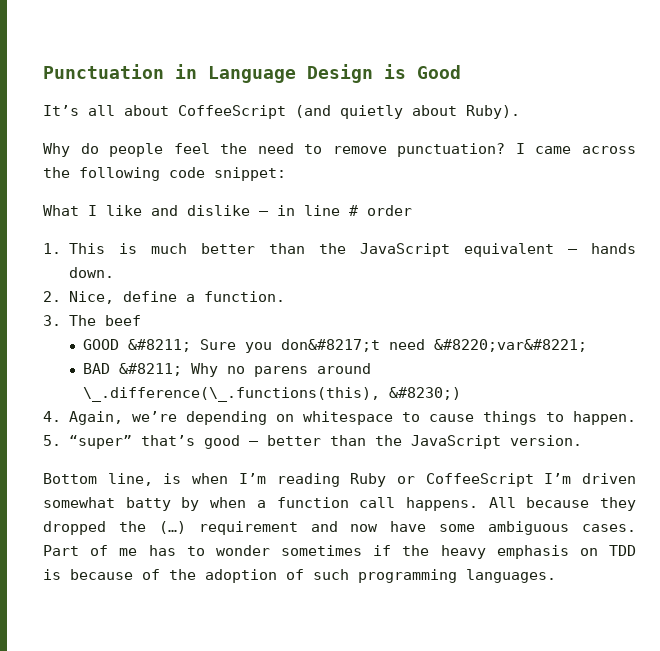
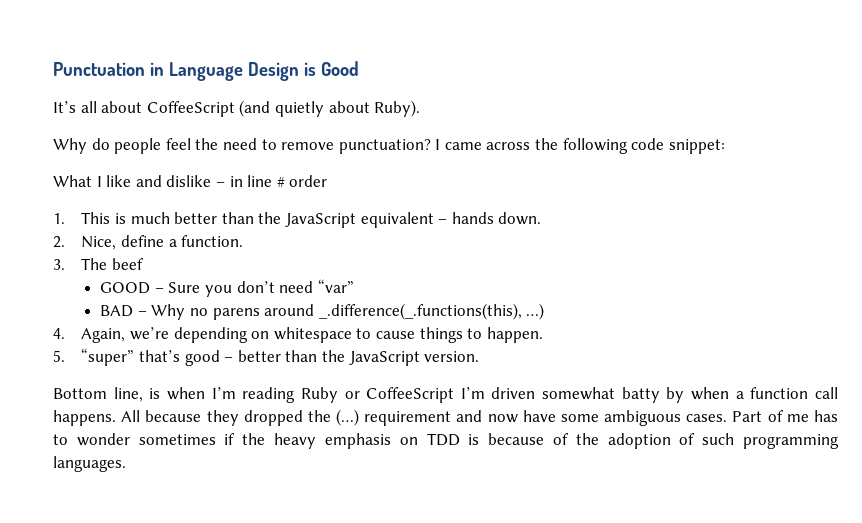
- GOOD &#8211; Sure you don&#8217;t need &#8220;var&#8221;
+ GOOD – Sure you don’t need “var”
- BAD &#8211; Why no parens around \_.difference(\_.functions(this), &#8230;)
+ BAD – Why no parens around _.difference(_.functions(this), …)

